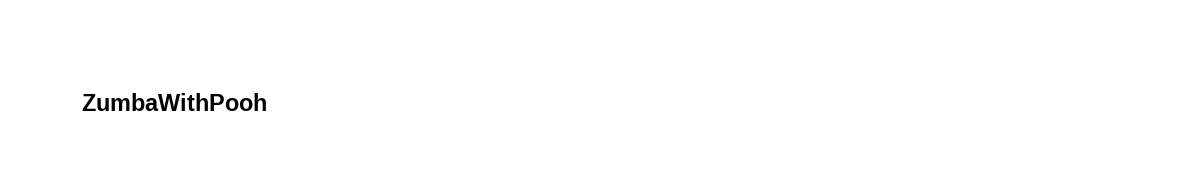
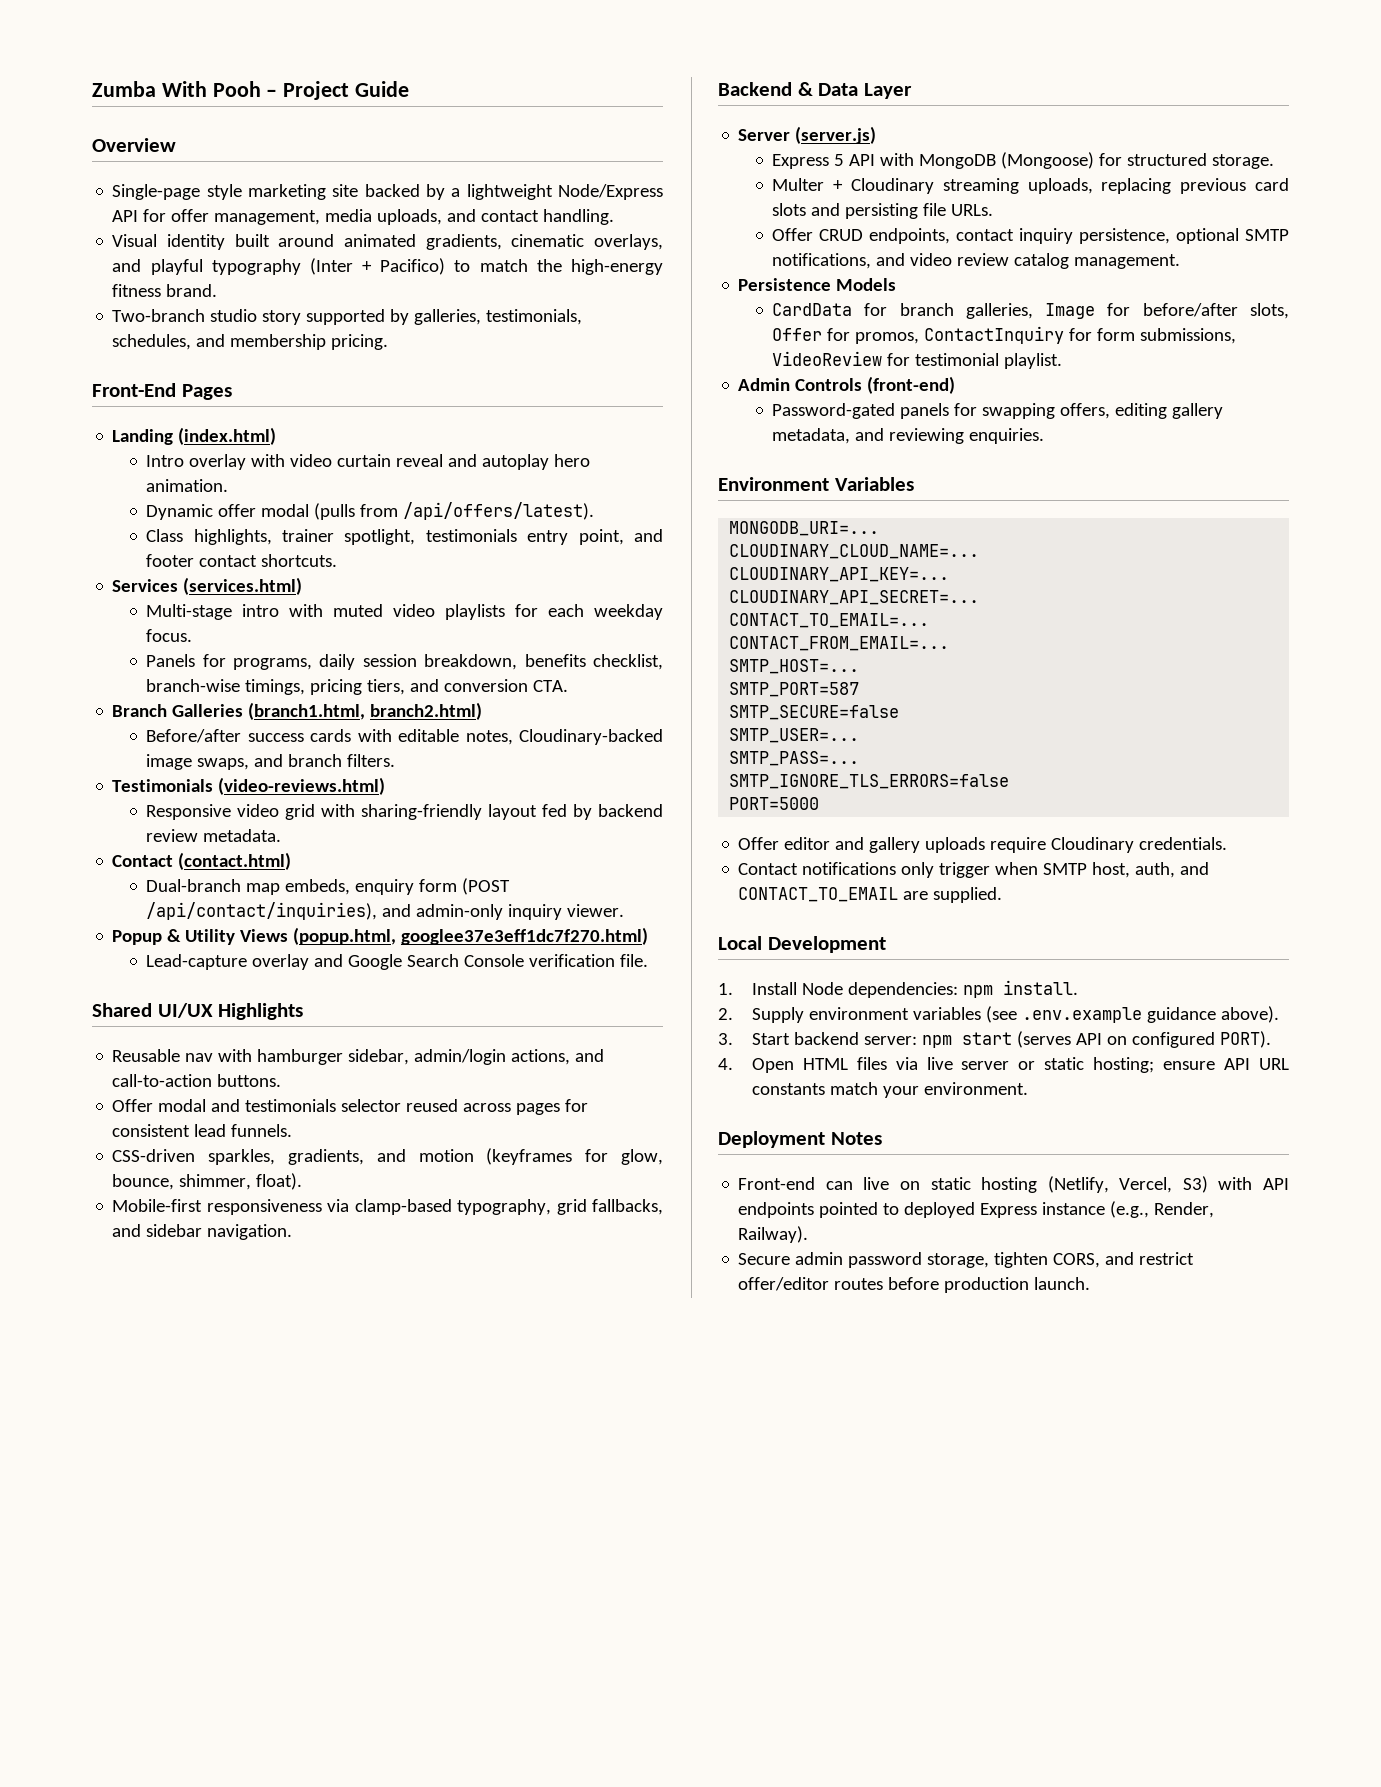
- ZumbaWithPooh
+ Zumba With Pooh – Project Guide
+ Overview
+ Single-page style marketing site backed by a lightweight Node/Express API for offer management, media uploads, and contact handling.
+ Visual identity built around animated gradients, cinematic overlays, and playful typography (Inter + Pacifico) to match the high-energy fitness brand.
+ Two-branch studio story supported by galleries, testimonials, schedules, and membership pricing.
+ Front-End Pages
+ Landing (index.html)
+ Intro overlay with video curtain reveal and autoplay hero animation.
+ Dynamic offer modal (pulls from /api/offers/latest).
+ Class highlights, trainer spotlight, testimonials entry point, and footer contact shortcuts.
+ Services (services.html)
+ Multi-stage intro with muted video playlists for each weekday focus.
+ Panels for programs, daily session breakdown, benefits checklist, branch-wise timings, pricing tiers, and conversion CTA.
+ Branch Galleries (branch1.html, branch2.html)
+ Before/after success cards with editable notes, Cloudinary-backed image swaps, and branch filters.
+ Testimonials (video-reviews.html)
+ Responsive video grid with sharing-friendly layout fed by backend review metadata.
+ Contact (contact.html)
+ Dual-branch map embeds, enquiry form (POST /api/contact/inquiries), and admin-only inquiry viewer.
+ Popup & Utility Views (popup.html, googlee37e3eff1dc7f270.html)
+ Lead-capture overlay and Google Search Console verification file.
+ Shared UI/UX Highlights
+ Reusable nav with hamburger sidebar, admin/login actions, and call-to-action buttons.
+ Offer modal and testimonials selector reused across pages for consistent lead funnels.
+ CSS-driven sparkles, gradients, and motion (keyframes for glow, bounce, shimmer, float).
+ Mobile-first responsiveness via clamp-based typography, grid fallbacks, and sidebar navigation.
+ Backend & Data Layer
+ Server (server.js)
+ Express 5 API with MongoDB (Mongoose) for structured storage.
+ Multer + Cloudinary streaming uploads, replacing previous card slots and persisting file URLs.
+ Offer CRUD endpoints, contact inquiry persistence, optional SMTP notifications, and video review catalog management.
+ Persistence Models
+ CardData for branch galleries, Image for before/after slots, Offer for promos, ContactInquiry for form submissions, VideoReview for testimonial playlist.
+ Admin Controls (front-end)
+ Password-gated panels for swapping offers, editing gallery metadata, and reviewing enquiries.
+ Environment Variables
+ MONGODB_URI=...
+ CLOUDINARY_CLOUD_NAME=...
+ CLOUDINARY_API_KEY=...
+ CLOUDINARY_API_SECRET=...
+ CONTACT_TO_EMAIL=...
+ CONTACT_FROM_EMAIL=...
+ SMTP_HOST=...
+ SMTP_PORT=587
+ SMTP_SECURE=false
+ SMTP_USER=...
+ SMTP_PASS=...
+ SMTP_IGNORE_TLS_ERRORS=false
+ PORT=5000
+ Offer editor and gallery uploads require Cloudinary credentials.
+ Contact notifications only trigger when SMTP host, auth, and CONTACT_TO_EMAIL are supplied.
+ Local Development
+ 1. Install Node dependencies: npm install.
+ 2. Supply environment variables (see .env.example guidance above).
+ 3. Start backend server: npm start (serves API on configured PORT).
+ 4. Open HTML files via live server or static hosting; ensure API URL constants match your environment.
+ Deployment Notes
+ Front-end can live on static hosting (Netlify, Vercel, S3) with API endpoints pointed to deployed Express instance (e.g., Render, Railway).
+ Secure admin password storage, tighten CORS, and restrict offer/editor routes before production launch.

